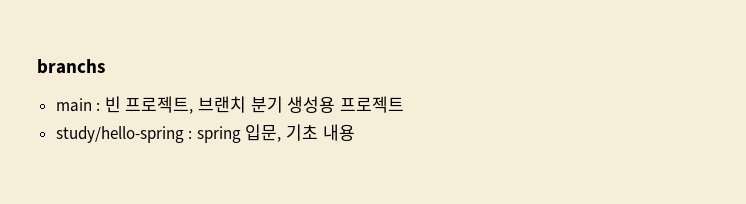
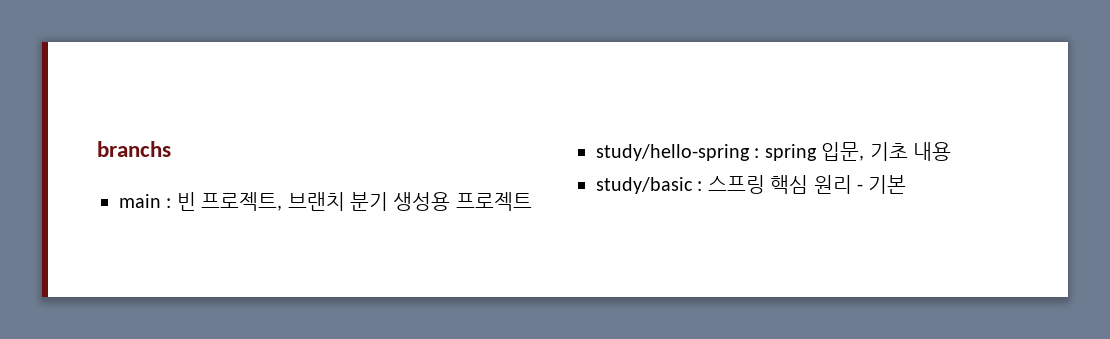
+ study/basic : 스프링 핵심 원리 - 기본

